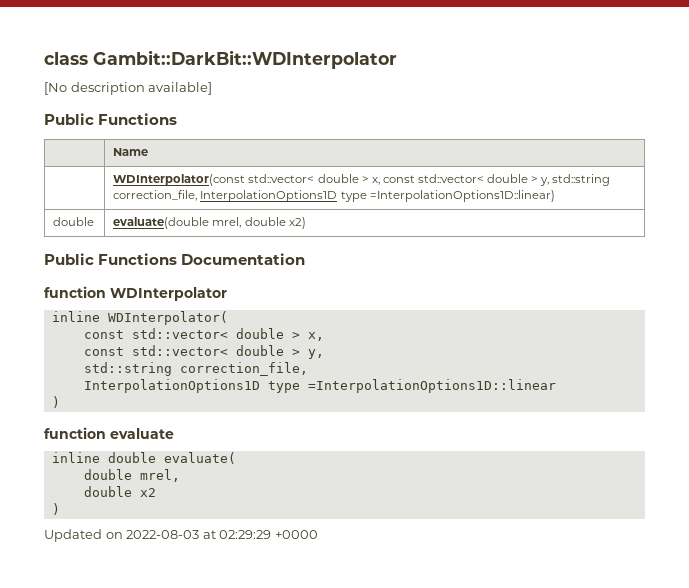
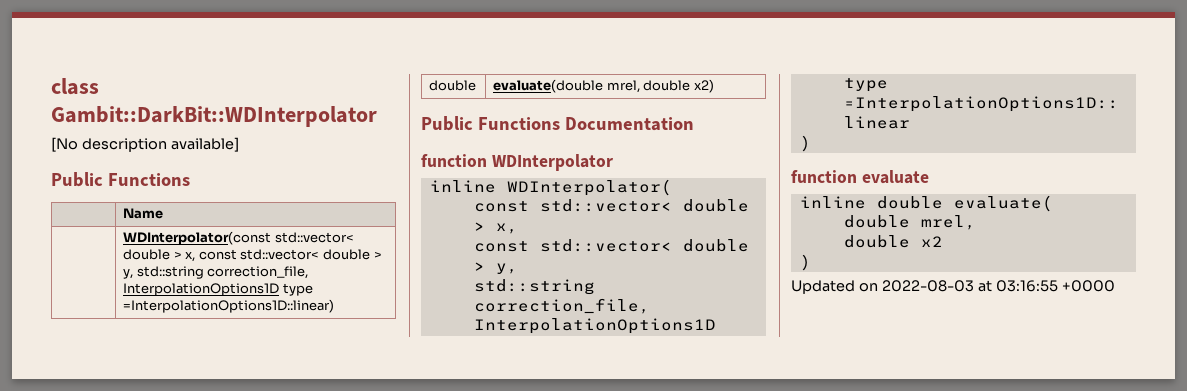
- Updated on 2022-08-03 at 02:29:29 +0000
+ Updated on 2022-08-03 at 03:16:55 +0000

